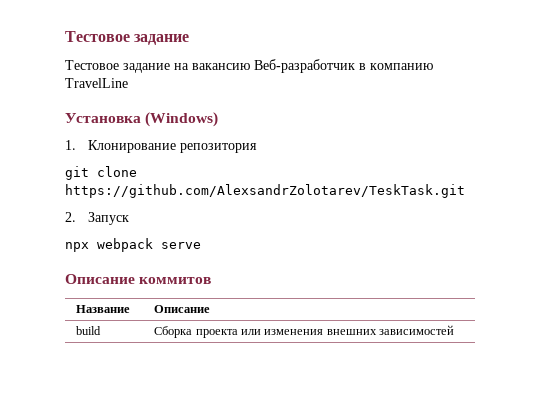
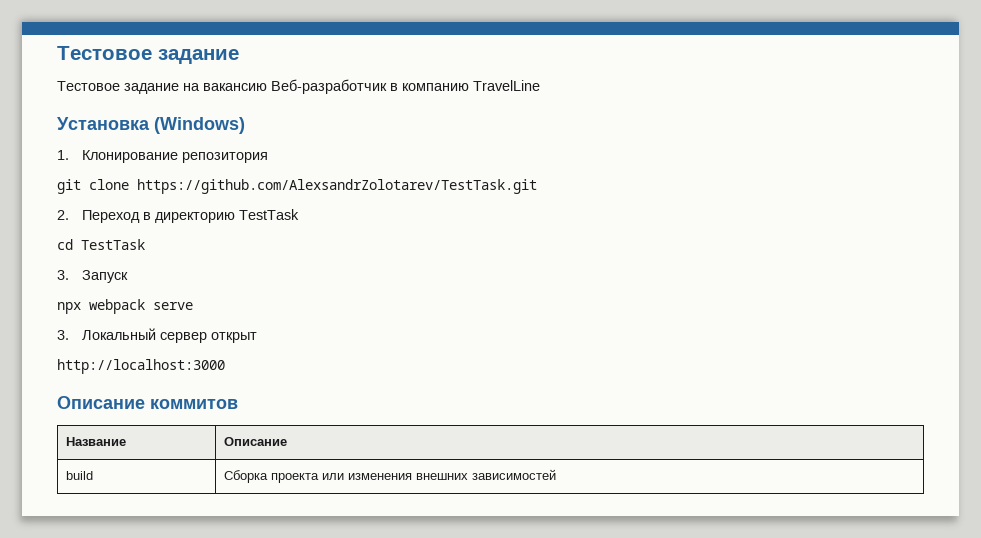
- git clone https://github.com/AlexsandrZolotarev/TeskTask.git
- 2. Запуск
+ git clone https://github.com/AlexsandrZolotarev/TestTask.git
+ 2. Переход в директорию TestTask
+ cd TestTask
+ 3. Запуск
+ 3. Локальный сервер открыт
+ http://localhost:3000

